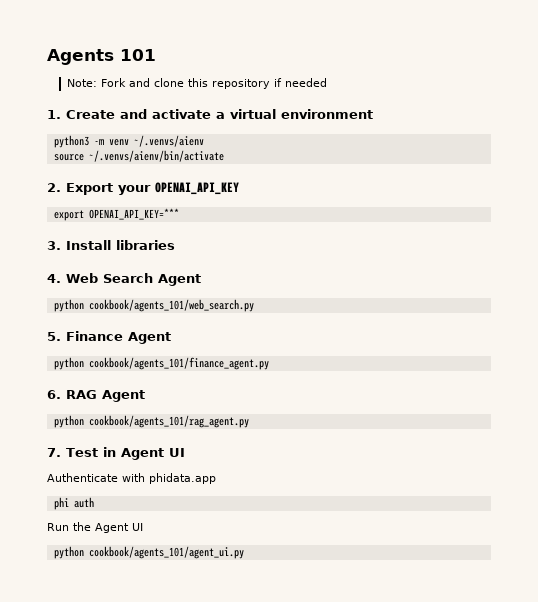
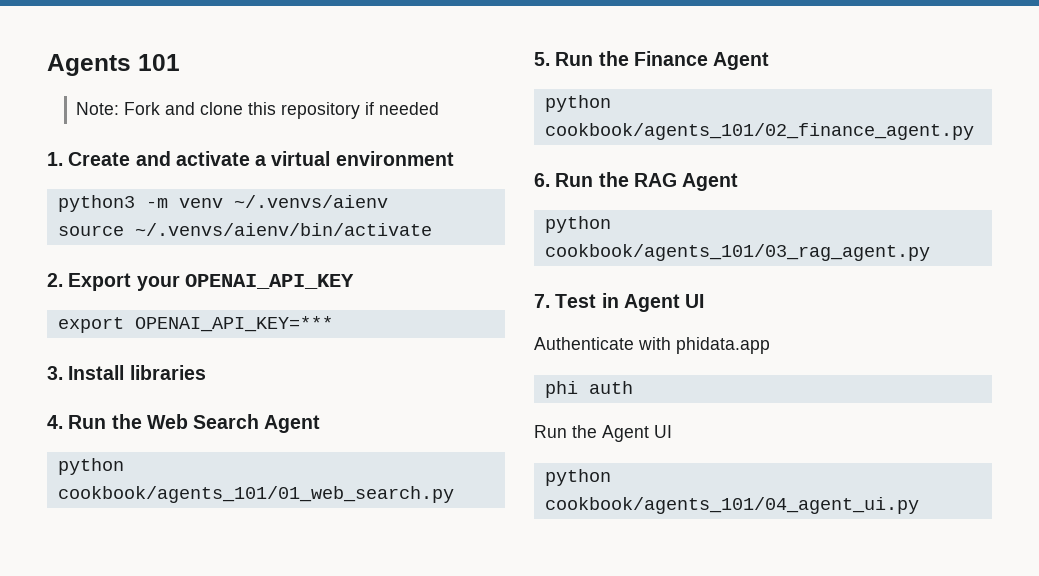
- 4. Web Search Agent
+ 4. Run the Web Search Agent
- python cookbook/agents_101/web_search.py
+ python cookbook/agents_101/01_web_search.py
- 5. Finance Agent
+ 5. Run the Finance Agent
- python cookbook/agents_101/finance_agent.py
+ python cookbook/agents_101/02_finance_agent.py
- 6. RAG Agent
+ 6. Run the RAG Agent
- python cookbook/agents_101/rag_agent.py
+ python cookbook/agents_101/03_rag_agent.py
- python cookbook/agents_101/agent_ui.py
+ python cookbook/agents_101/04_agent_ui.py

